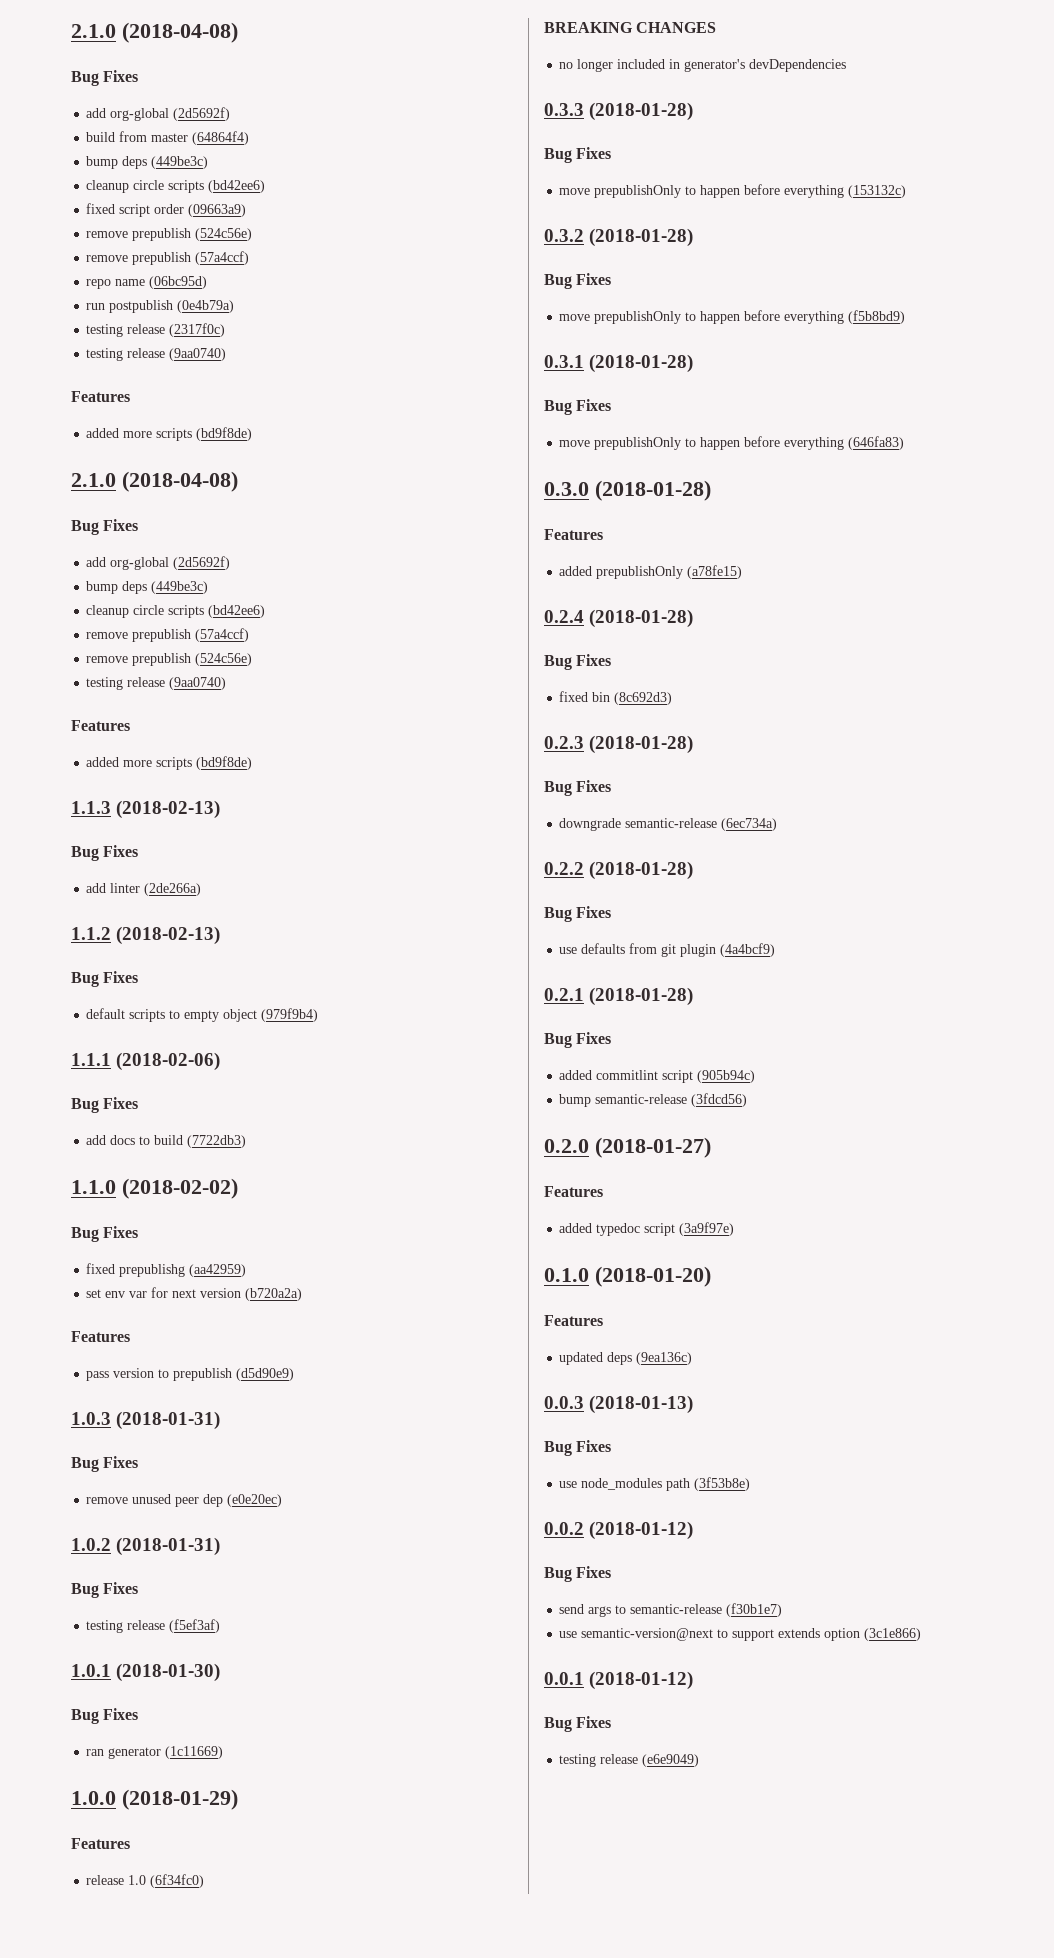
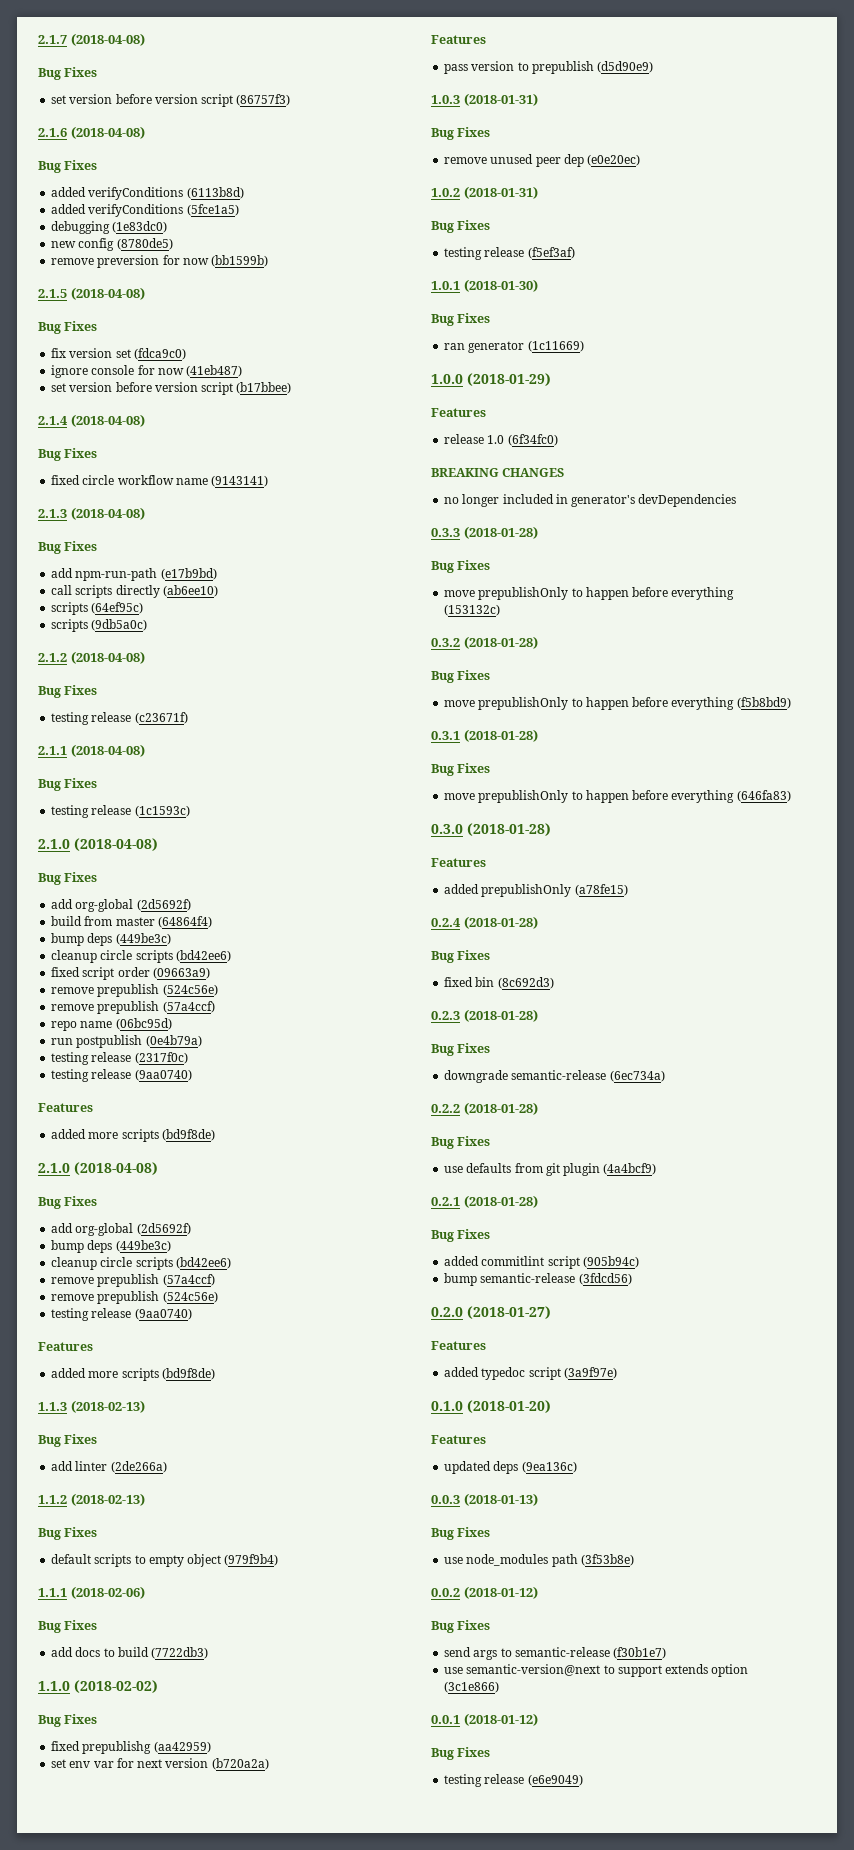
+ 2.1.7 (2018-04-08)
+ Bug Fixes
+ set version before version script (86757f3)
+ 2.1.6 (2018-04-08)
+ Bug Fixes
+ added verifyConditions (6113b8d)
+ added verifyConditions (5fce1a5)
+ debugging (1e83dc0)
+ new config (8780de5)
+ remove preversion for now (bb1599b)
+ 2.1.5 (2018-04-08)
+ Bug Fixes
+ fix version set (fdca9c0)
+ ignore console for now (41eb487)
+ set version before version script (b17bbee)
+ 2.1.4 (2018-04-08)
+ Bug Fixes
+ fixed circle workflow name (9143141)
+ 2.1.3 (2018-04-08)
+ Bug Fixes
+ add npm-run-path (e17b9bd)
+ call scripts directly (ab6ee10)
+ scripts (64ef95c)
+ scripts (9db5a0c)
+ 2.1.2 (2018-04-08)
+ Bug Fixes
+ testing release (c23671f)
+ 2.1.1 (2018-04-08)
+ Bug Fixes
+ testing release (1c1593c)

